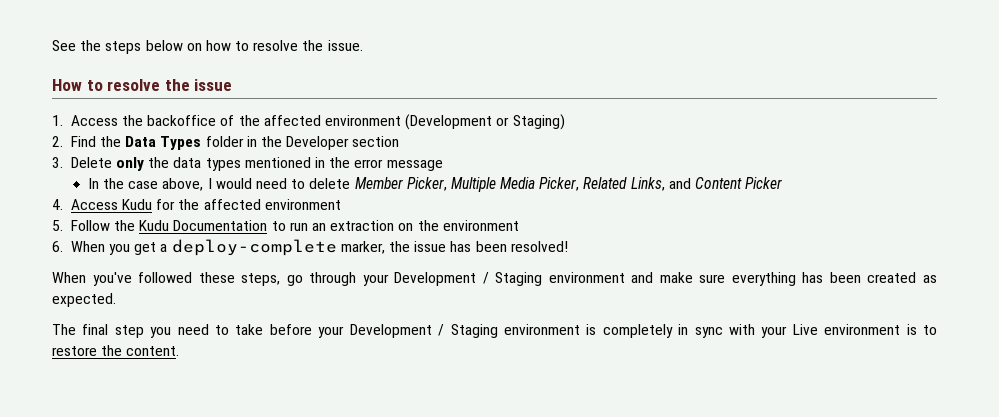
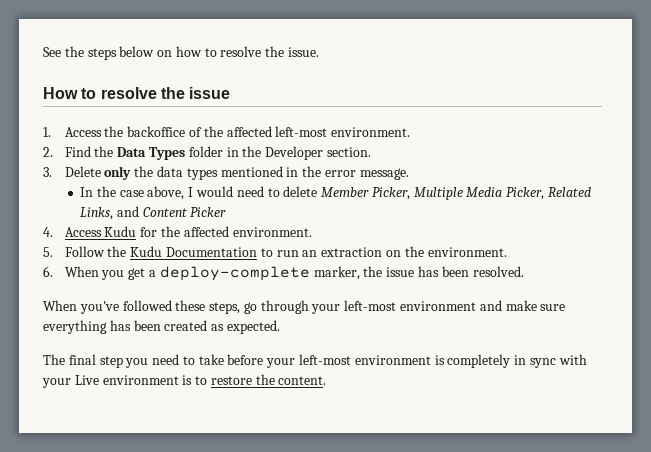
- 1. Access the backoffice of the affected environment (Development or Staging)
+ 1. Access the backoffice of the affected left-most environment.
- 2. Find the Data Types folder in the Developer section
+ 2. Find the Data Types folder in the Developer section.
- 3. Delete only the data types mentioned in the error message
+ 3. Delete only the data types mentioned in the error message.
- 4. Access Kudu for the affected environment
+ 4. Access Kudu for the affected environment.
- 5. Follow the Kudu Documentation to run an extraction on the environment
+ 5. Follow the Kudu Documentation to run an extraction on the environment.
- 6. When you get a deploy-complete marker, the issue has been resolved!
+ 6. When you get a deploy-complete marker, the issue has been resolved.
- When you've followed these steps, go through your Development / Staging environment and make sure everything has been created as expected.
+ When you've followed these steps, go through your left-most environment and make sure everything has been created as expected.
- The final step you need to take before your Development / Staging environment is completely in sync with your Live environment is to restore the content.
+ The final step you need to take before your left-most environment is completely in sync with your Live environment is to restore the content.

